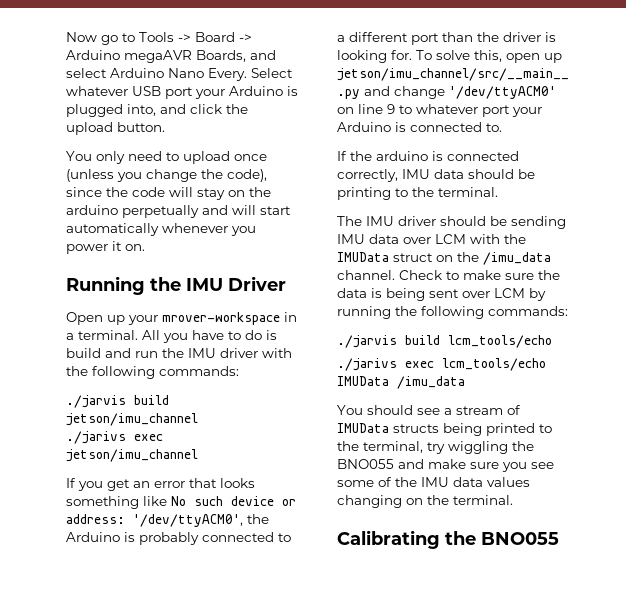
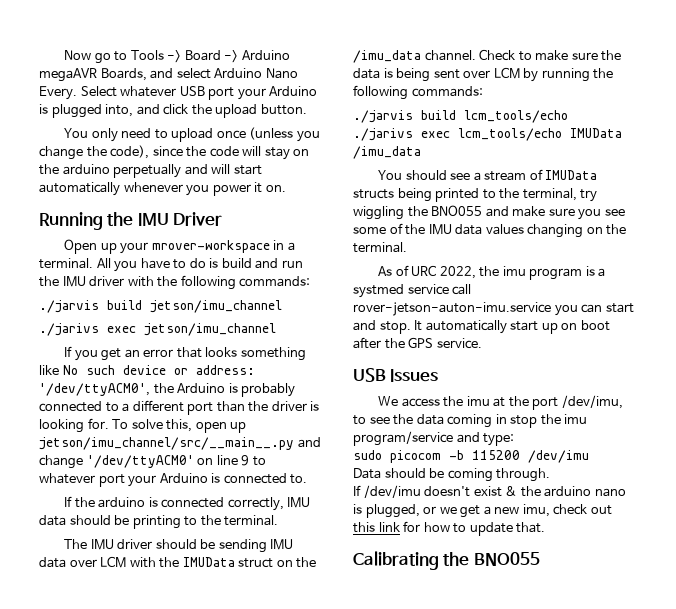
+ As of URC 2022, the imu program is a systmed service call rover-jetson-auton-imu.service you can start and stop. It automatically start up on boot after the GPS service.
+ USB Issues
+ We access the imu at the port /dev/imu, to see the data coming in stop the imu program/service and type:
+ sudo picocom -b 115200 /dev/imu
+ Data should be coming through.
+ If /dev/imu doesn't exist & the arduino nano is plugged, or we get a new imu, check out this link for how to update that.

